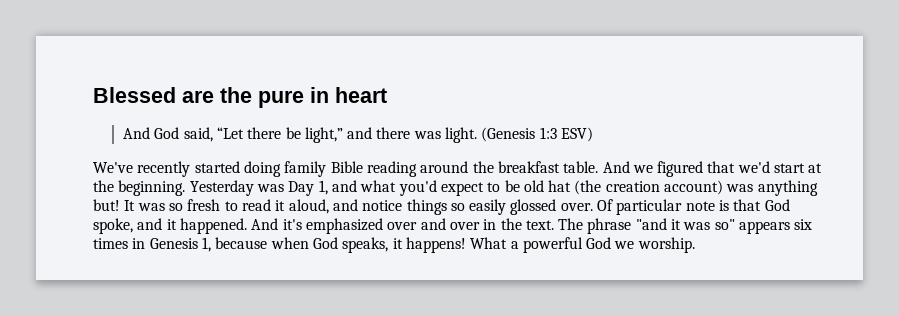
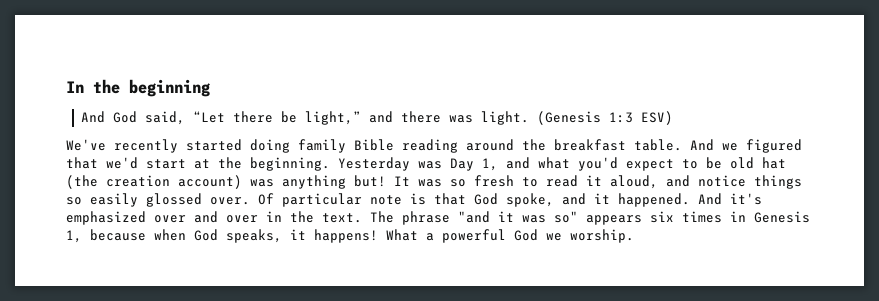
- Blessed are the pure in heart
+ In the beginning

